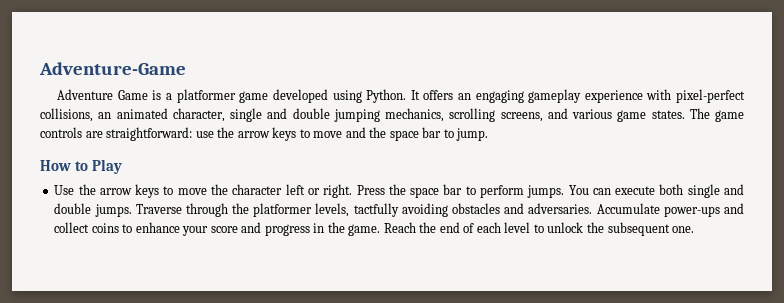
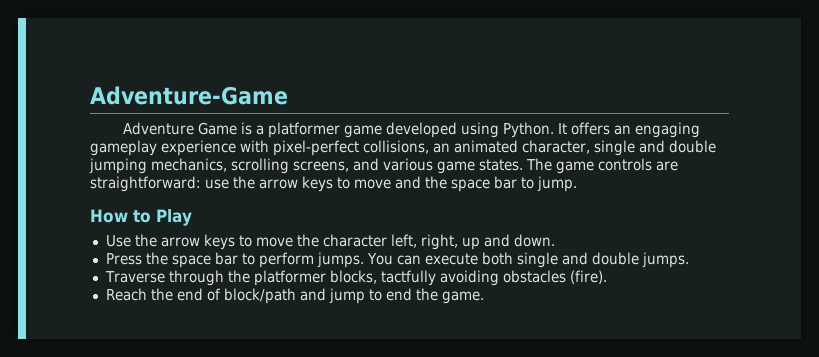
- Use the arrow keys to move the character left or right. Press the space bar to perform jumps.
+ Use the arrow keys to move the character left, right, up and down.
+ Press the space bar to perform jumps.
- You can execute both single and double jumps. Traverse through the platformer levels, tactfully avoiding obstacles and adversaries. Accumulate power-ups and collect coins to enhance your score and progress in the game. Reach the end of each level to unlock the subsequent one.
+ You can execute both single and double jumps.
+ Traverse through the platformer blocks, tactfully avoiding obstacles (fire).
+ Reach the end of block/path and jump to end the game.

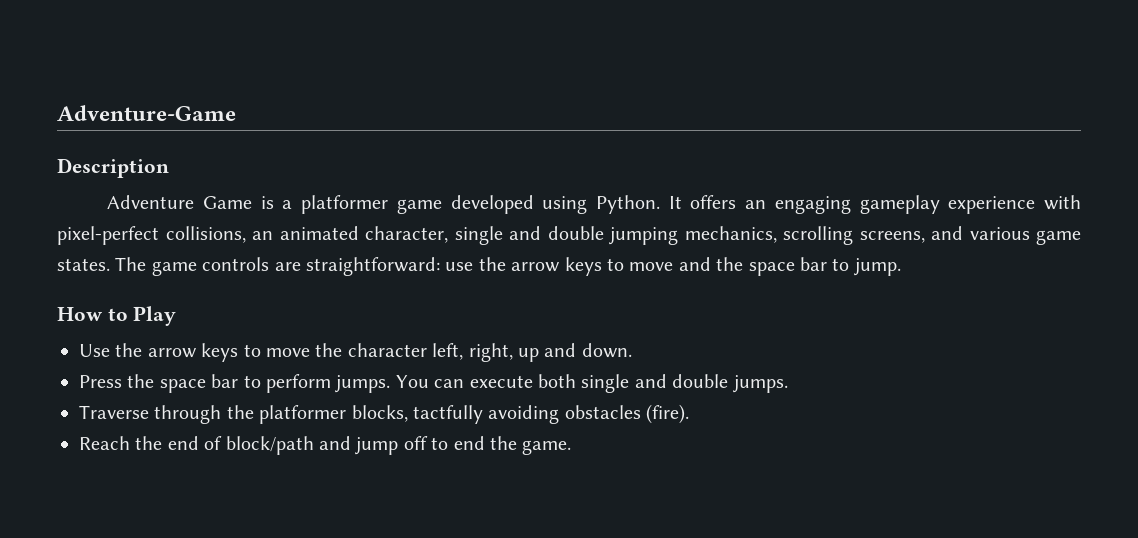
+ Description
- Reach the end of block/path and jump to end the game.
+ Reach the end of block/path and jump off to end the game.

